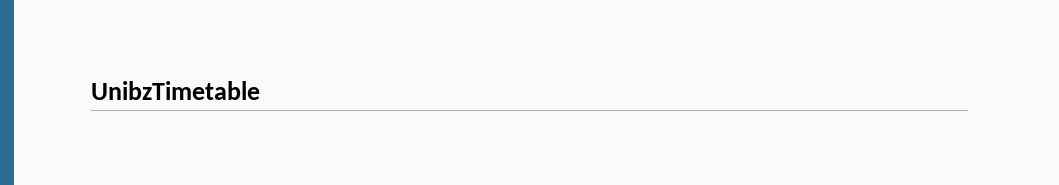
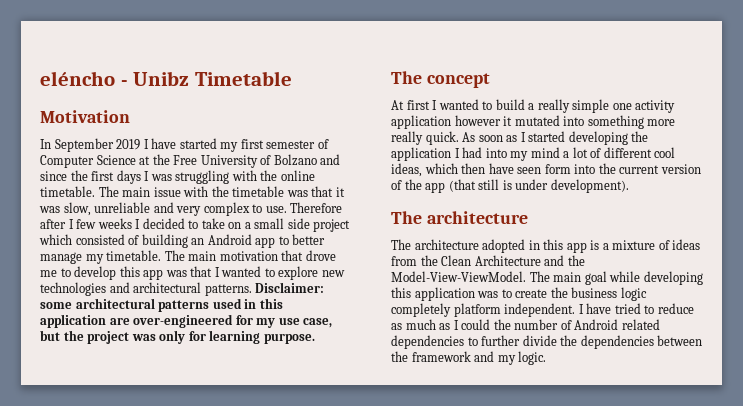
- UnibzTimetable
+ eléncho - Unibz Timetable
+ Motivation
+ In September 2019 I have started my first semester of Computer Science at the Free University of Bolzano and since the first days I was struggling with the online timetable. The main issue with the timetable was that it was slow, unreliable and very complex to use. Therefore after I few weeks I decided to take on a small side project which consisted of building an Android app to better manage my timetable. The main motivation that drove me to develop this app was that I wanted to explore new technologies and architectural patterns. Disclaimer: some architectural patterns used in this application are over-engineered for my use case, but the project was only for learning purpose.
+ The concept
+ At first I wanted to build a really simple one activity application however it mutated into something more really quick. As soon as I started developing the application I had into my mind a lot of different cool ideas, which then have seen form into the current version of the app (that still is under development).
+ The architecture
+ The architecture adopted in this app is a mixture of ideas from the Clean Architecture and the Model-View-ViewModel. The main goal while developing this application was to create the business logic completely platform independent. I have tried to reduce as much as I could the number of Android related dependencies to further divide the dependencies between the framework and my logic.

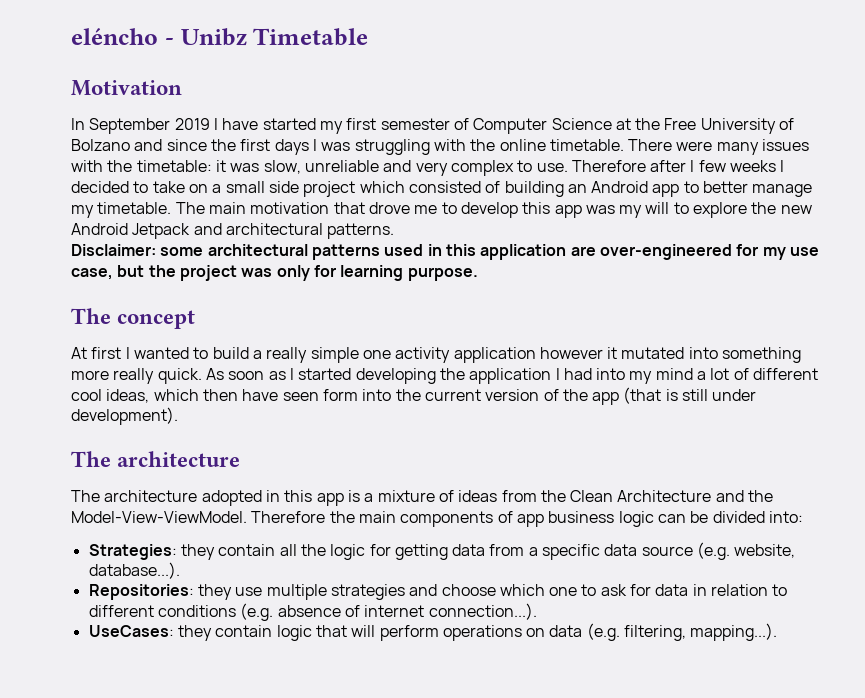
- The main issue with the timetable was that it was slow, unreliable and very complex to use.
+ There were many issues with the timetable: it was slow, unreliable and very complex to use.
- The main motivation that drove me to develop this app was that I wanted to explore new technologies and architectural patterns. Disclaimer: some architectural patterns used in this application are over-engineered for my use case, but the project was only for learning purpose.
+ The main motivation that drove me to develop this app was my will to explore the new Android Jetpack and architectural patterns.
+ Disclaimer: some architectural patterns used in this application are over-engineered for my use case, but the project was only for learning purpose.
- As soon as I started developing the application I had into my mind a lot of different cool ideas, which then have seen form into the current version of the app (that still is under development).
+ As soon as I started developing the application I had into my mind a lot of different cool ideas, which then have seen form into the current version of the app (that is still under development).
- The main goal while developing this application was to create the business logic completely platform independent. I have tried to reduce as much as I could the number of Android related dependencies to further divide the dependencies between the framework and my logic.
+ Therefore the main components of app business logic can be divided into:
+ Strategies: they contain all the logic for getting data from a specific data source (e.g. website, database...).
+ Repositories: they use multiple strategies and choose which one to ask for data in relation to different conditions (e.g. absence of internet connection...).
+ UseCases: they contain logic that will perform operations on data (e.g. filtering, mapping...).

